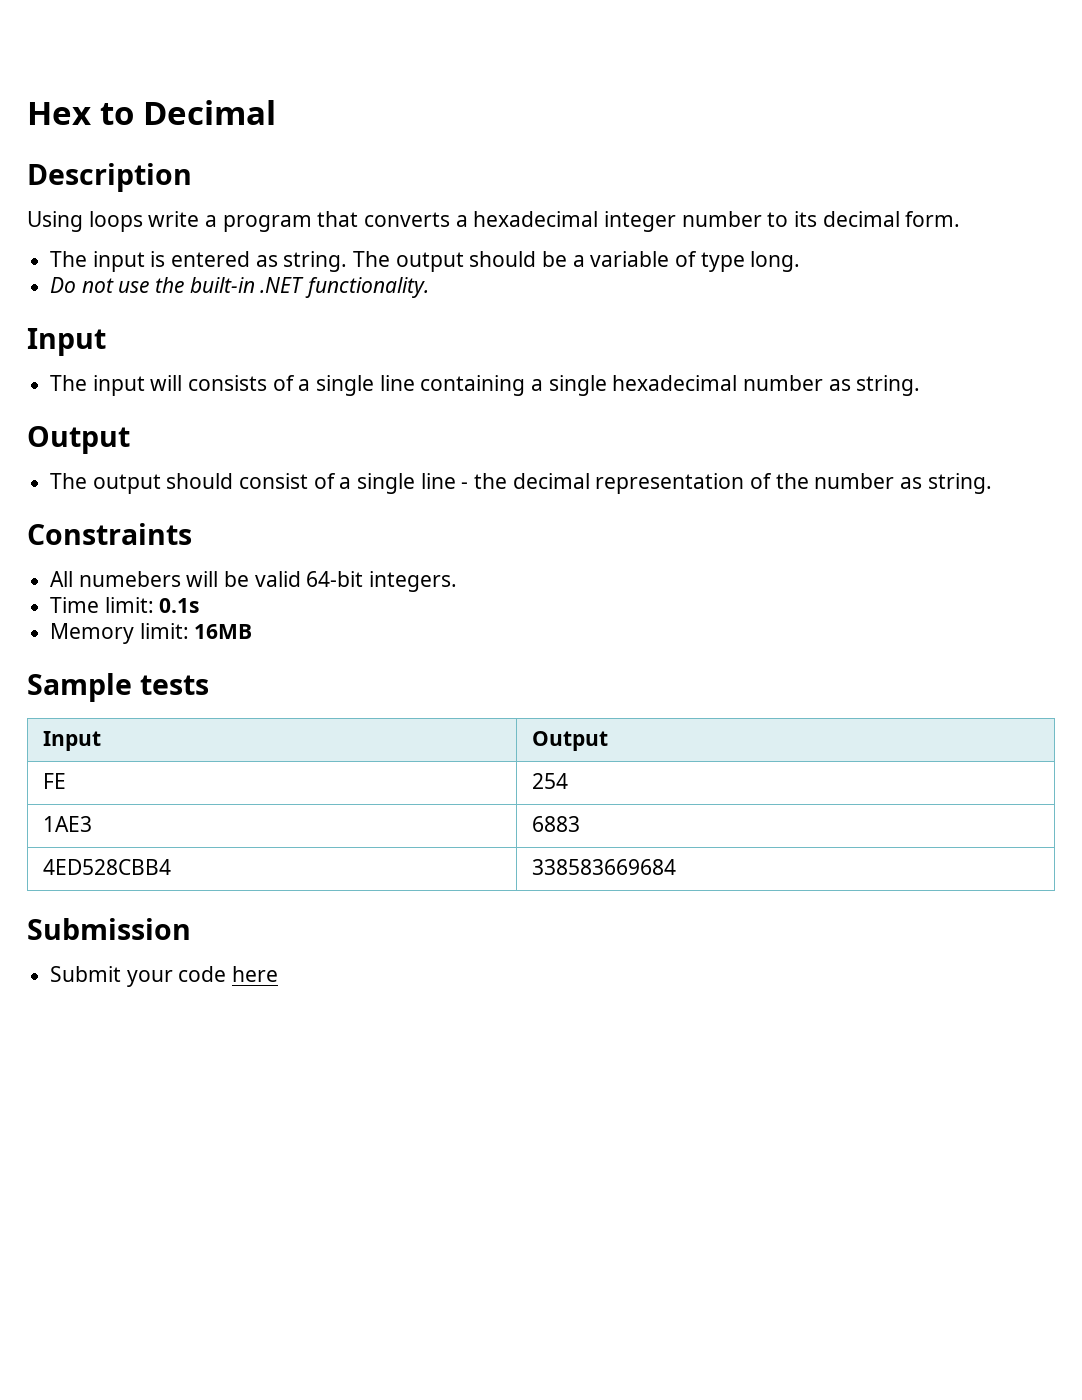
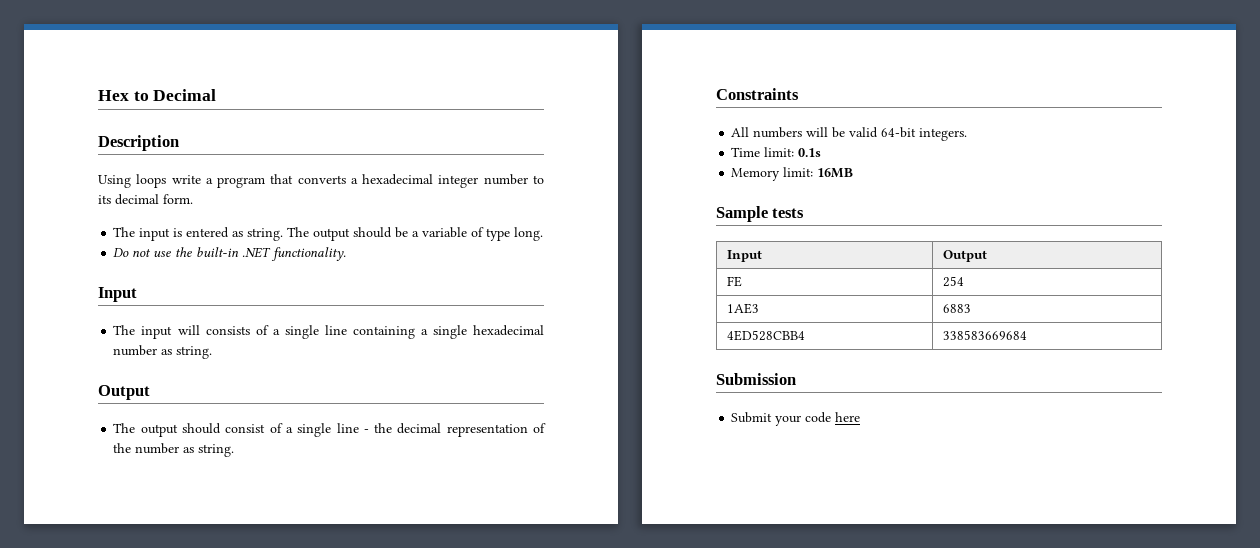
- All numebers will be valid 64-bit integers.
+ All numbers will be valid 64-bit integers.

